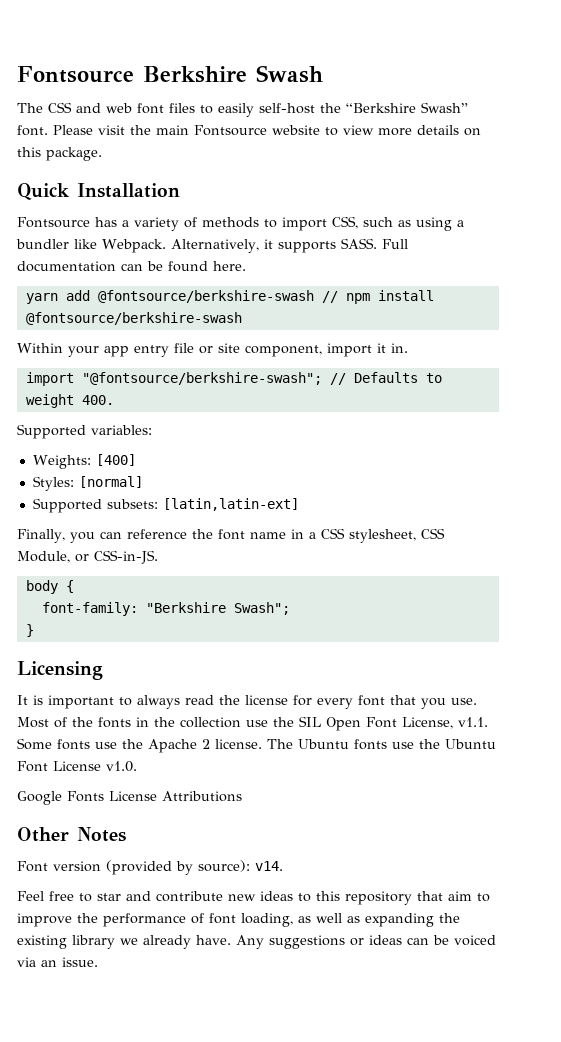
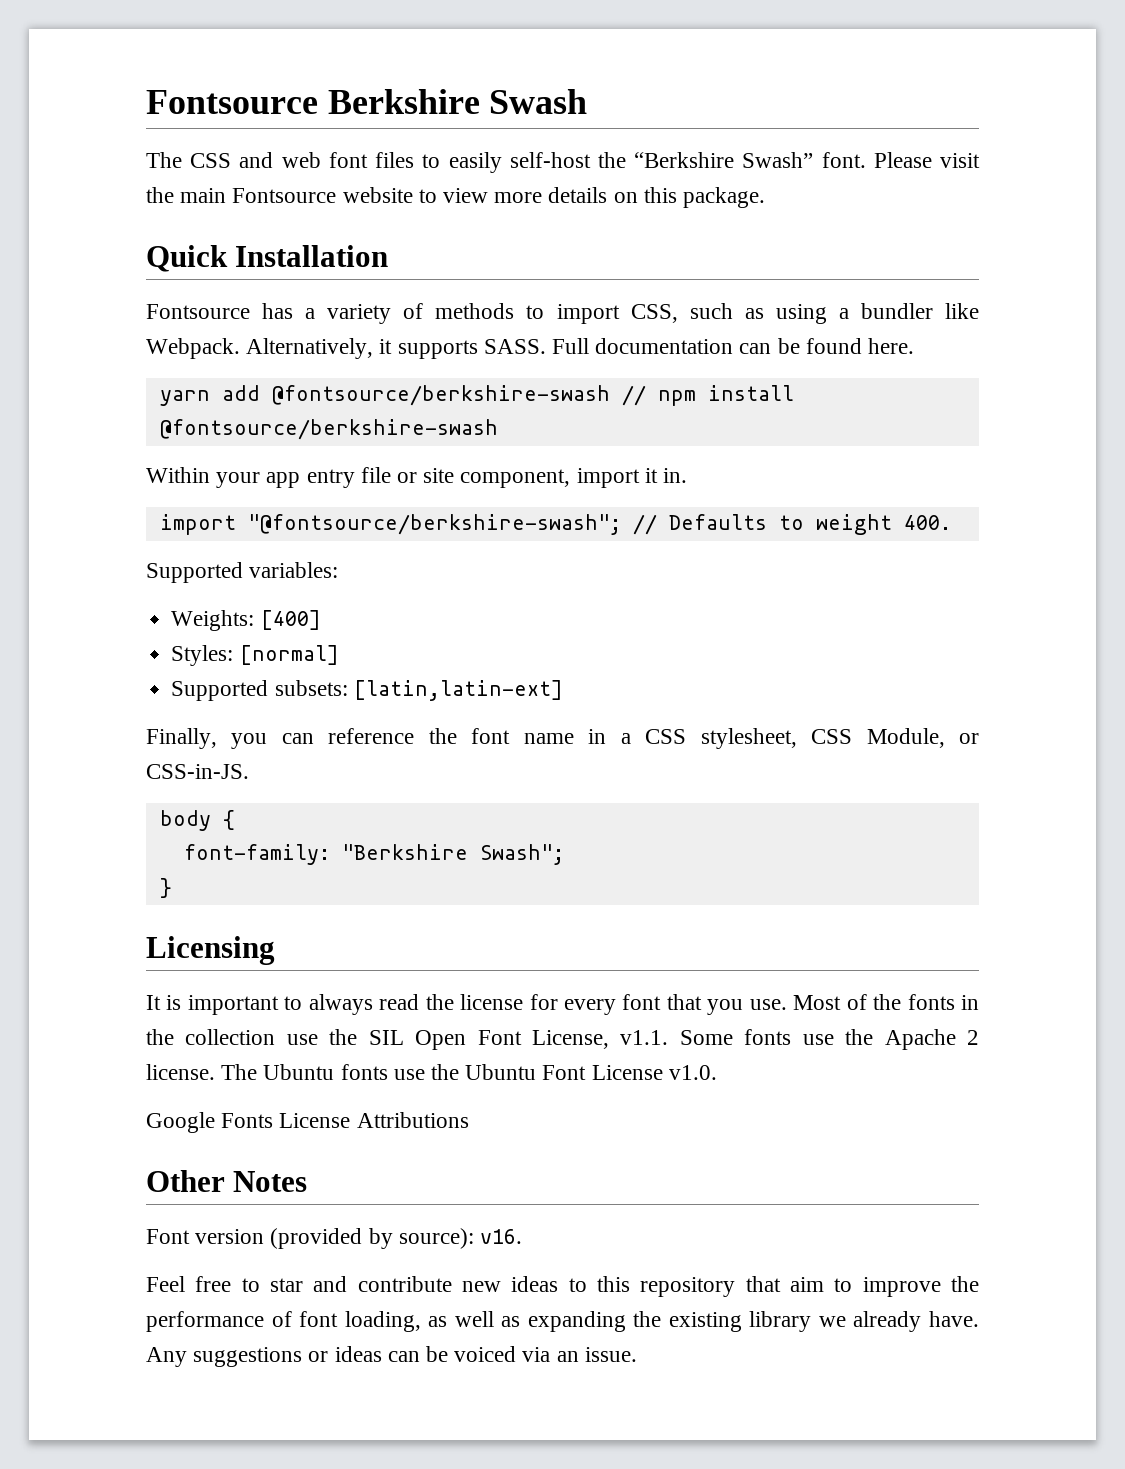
- Font version (provided by source): v14.
+ Font version (provided by source): v16.

